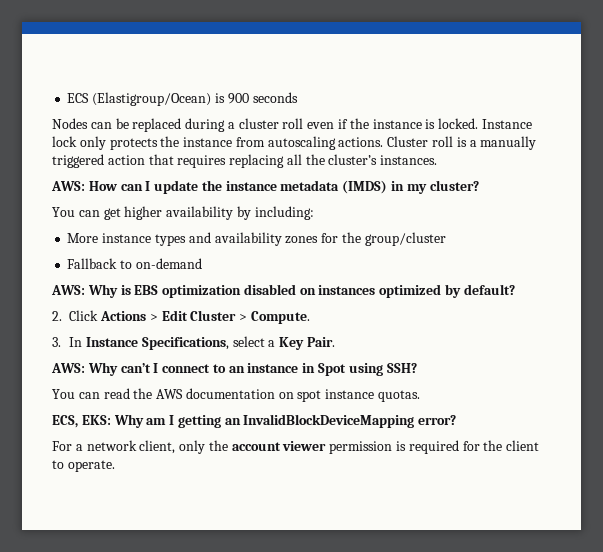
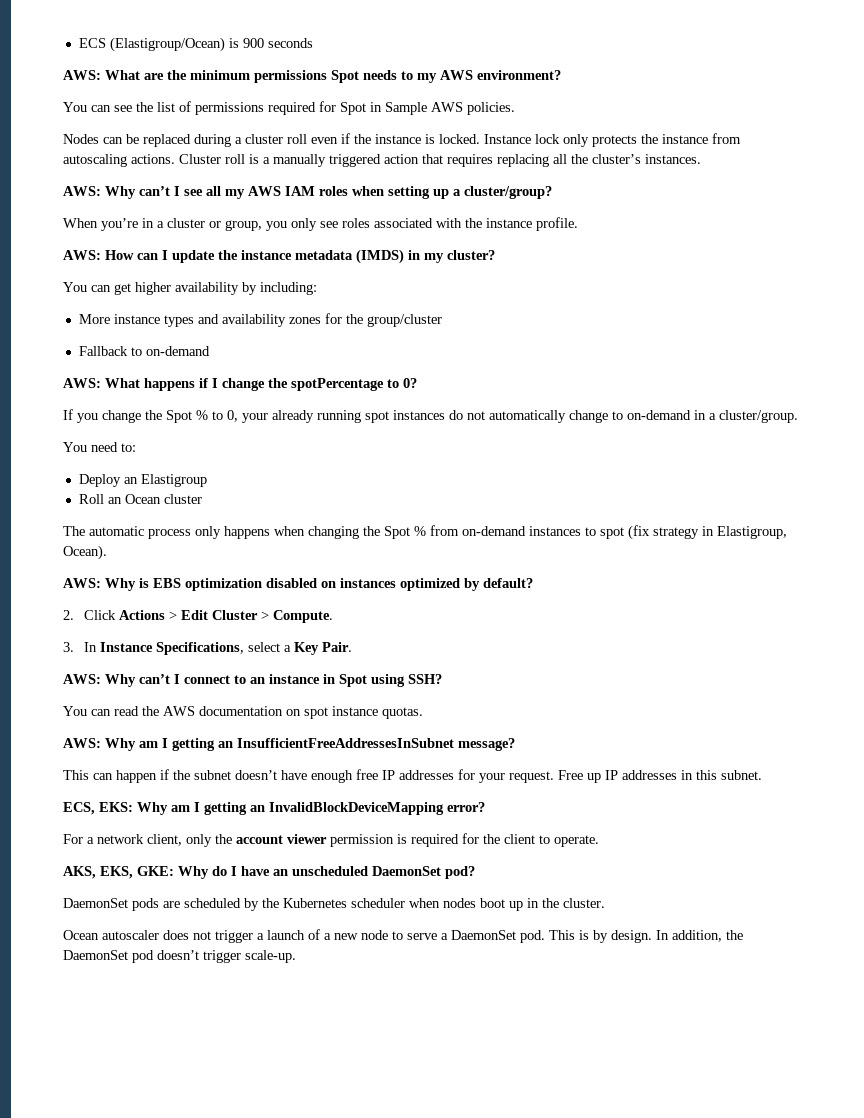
+ AWS: What are the minimum permissions Spot needs to my AWS environment?
+ You can see the list of permissions required for Spot in Sample AWS policies.
+ AWS: Why can’t I see all my AWS IAM roles when setting up a cluster/group?
+ When you’re in a cluster or group, you only see roles associated with the instance profile.
+ AWS: What happens if I change the spotPercentage to 0?
+ If you change the Spot % to 0, your already running spot instances do not automatically change to on-demand in a cluster/group.
+ You need to:
+ Deploy an Elastigroup
+ Roll an Ocean cluster
+ The automatic process only happens when changing the Spot % from on-demand instances to spot (fix strategy in Elastigroup, Ocean).
+ AWS: Why am I getting an InsufficientFreeAddressesInSubnet message?
+ This can happen if the subnet doesn’t have enough free IP addresses for your request. Free up IP addresses in this subnet.
+ AKS, EKS, GKE: Why do I have an unscheduled DaemonSet pod?
+ DaemonSet pods are scheduled by the Kubernetes scheduler when nodes boot up in the cluster.
+ Ocean autoscaler does not trigger a launch of a new node to serve a DaemonSet pod. This is by design. In addition, the DaemonSet pod doesn’t trigger scale-up.

